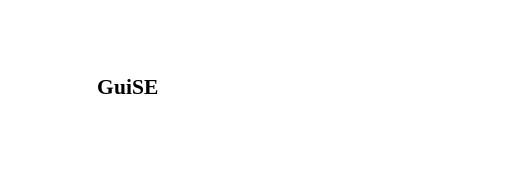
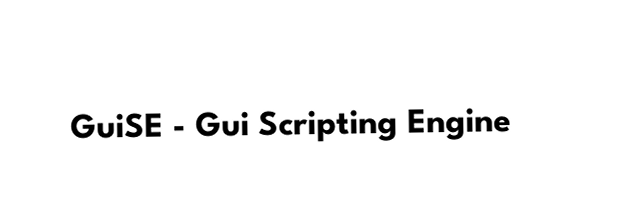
- GuiSE
+ GuiSE - Gui Scripting Engine

